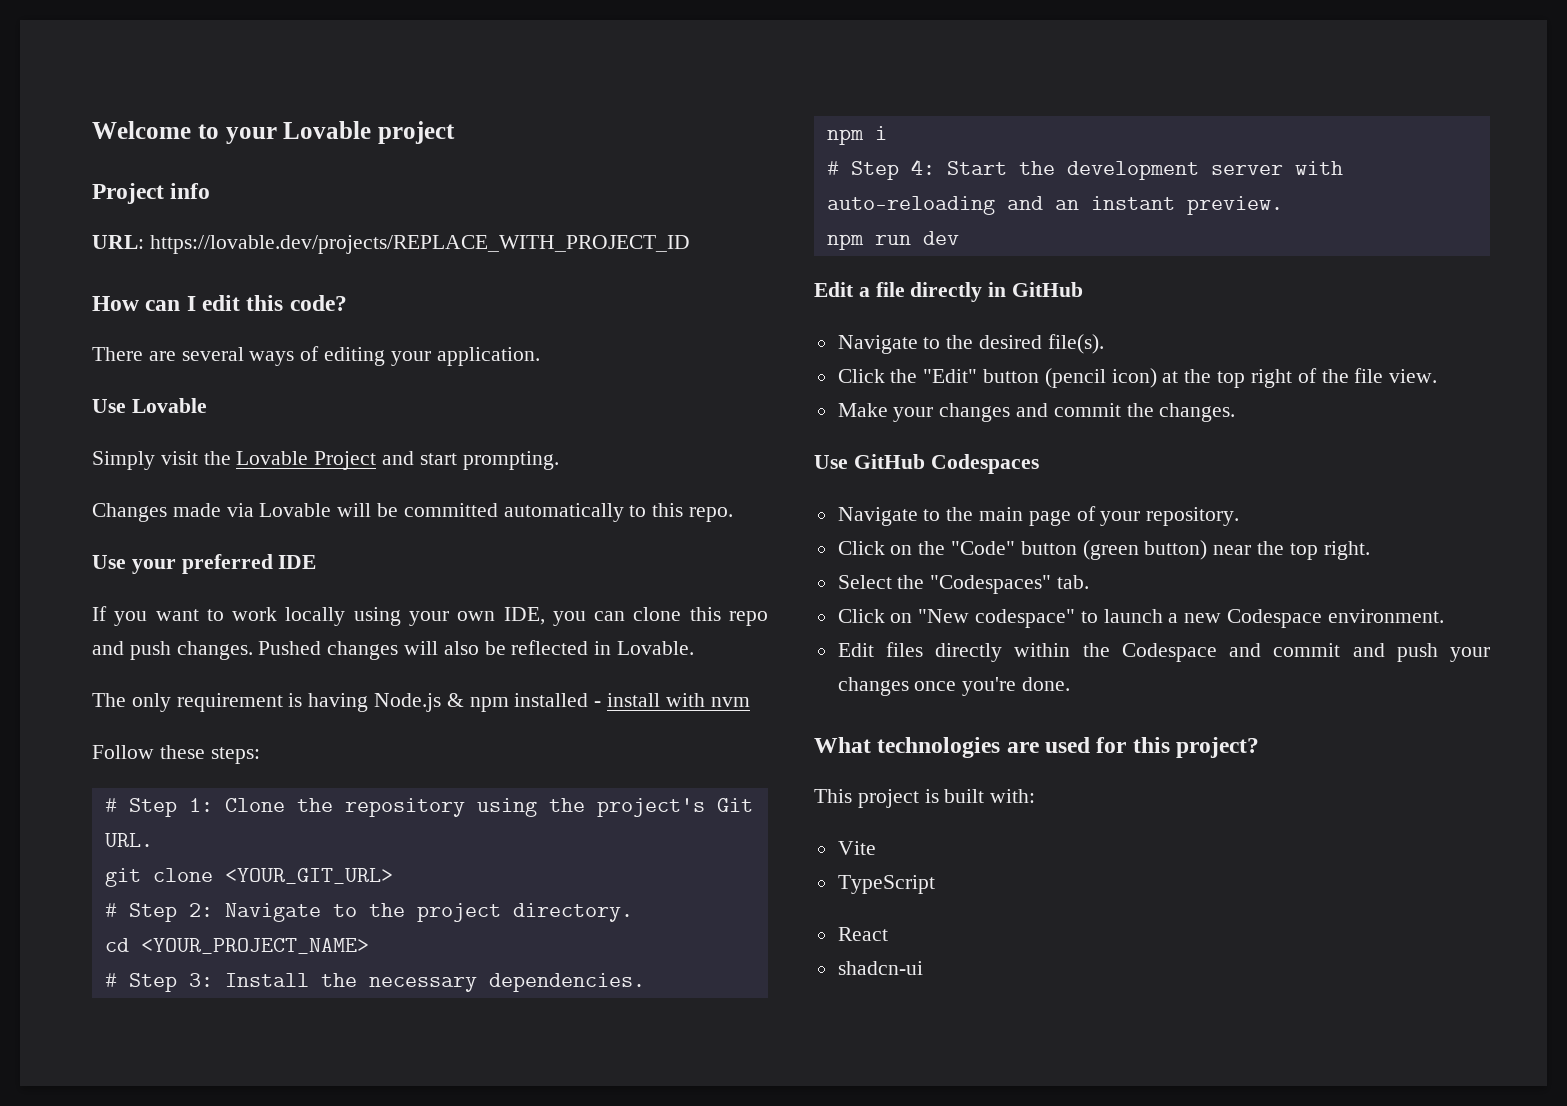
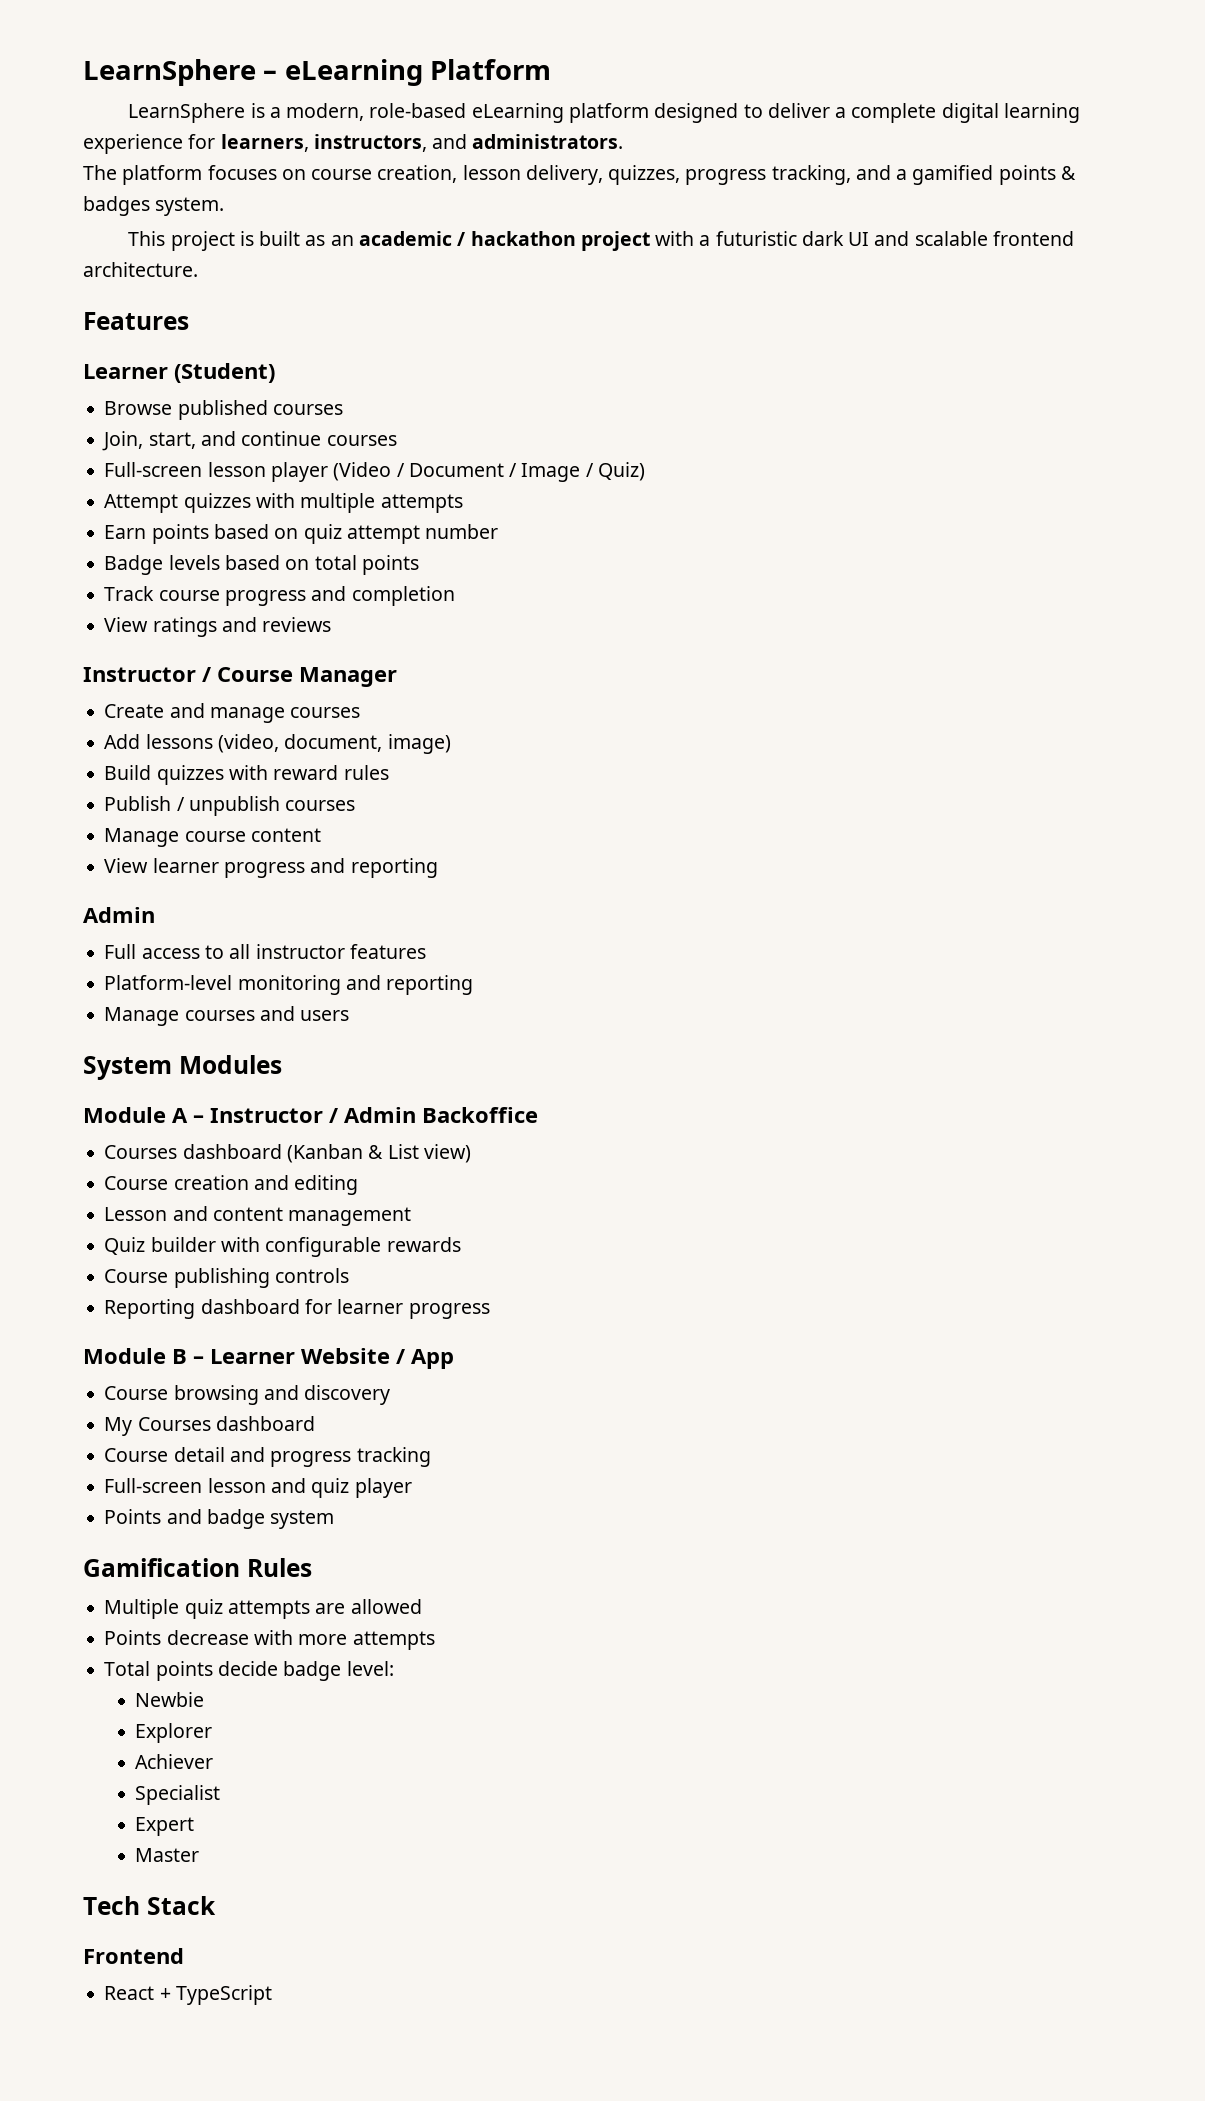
- Welcome to your Lovable project
- Project info
- URL: https://lovable.dev/projects/REPLACE_WITH_PROJECT_ID
- How can I edit this code?
- There are several ways of editing your application.
- Use Lovable
- Simply visit the Lovable Project and start prompting.
- Changes made via Lovable will be committed automatically to this repo.
- Use your preferred IDE
- If you want to work locally using your own IDE, you can clone this repo and push changes. Pushed changes will also be reflected in Lovable.
- The only requirement is having Node.js & npm installed - install with nvm
- Follow these steps:
- # Step 1: Clone the repository using the project's Git URL.
- git clone <YOUR_GIT_URL>
- # Step 2: Navigate to the project directory.
- cd <YOUR_PROJECT_NAME>
- # Step 3: Install the necessary dependencies.
- npm i
- # Step 4: Start the development server with auto-reloading and an instant preview.
- npm run dev
- Edit a file directly in GitHub
- Navigate to the desired file(s).
- Click the "Edit" button (pencil icon) at the top right of the file view.
- Make your changes and commit the changes.
- Use GitHub Codespaces
- Navigate to the main page of your repository.
- Click on the "Code" button (green button) near the top right.
- Select the "Codespaces" tab.
- Click on "New codespace" to launch a new Codespace environment.
- Edit files directly within the Codespace and commit and push your changes once you're done.
- What technologies are used for this project?
- This project is built with:
- Vite
- TypeScript
+ LearnSphere – eLearning Platform
+ LearnSphere is a modern, role-based eLearning platform designed to deliver a complete digital learning experience for learners, instructors, and administrators.
+ The platform focuses on course creation, lesson delivery, quizzes, progress tracking, and a gamified points & badges system.
+ This project is built as an academic / hackathon project with a futuristic dark UI and scalable frontend architecture.
+ Features
+ Learner (Student)
+ Browse published courses
+ Join, start, and continue courses
+ Full-screen lesson player (Video / Document / Image / Quiz)
+ Attempt quizzes with multiple attempts
+ Earn points based on quiz attempt number
+ Badge levels based on total points
+ Track course progress and completion
+ View ratings and reviews
+ Instructor / Course Manager
+ Create and manage courses
+ Add lessons (video, document, image)
+ Build quizzes with reward rules
+ Publish / unpublish courses
+ Manage course content
+ View learner progress and reporting
+ Admin
+ Full access to all instructor features
+ Platform-level monitoring and reporting
+ Manage courses and users
+ System Modules
+ Module A – Instructor / Admin Backoffice
+ Courses dashboard (Kanban & List view)
+ Course creation and editing
+ Lesson and content management
+ Quiz builder with configurable rewards
+ Course publishing controls
+ Reporting dashboard for learner progress
+ Module B – Learner Website / App
+ Course browsing and discovery
+ My Courses dashboard
+ Course detail and progress tracking
+ Full-screen lesson and quiz player
+ Points and badge system
+ Gamification Rules
+ Multiple quiz attempts are allowed
+ Points decrease with more attempts
+ Total points decide badge level:
+ Newbie
+ Explorer
+ Achiever
+ Specialist
+ Expert
+ Master
+ Tech Stack
+ Frontend
- React
- shadcn-ui
+ React + TypeScript

